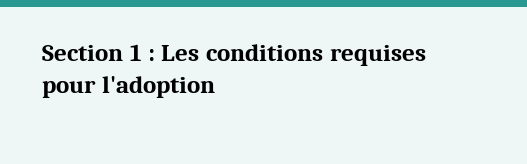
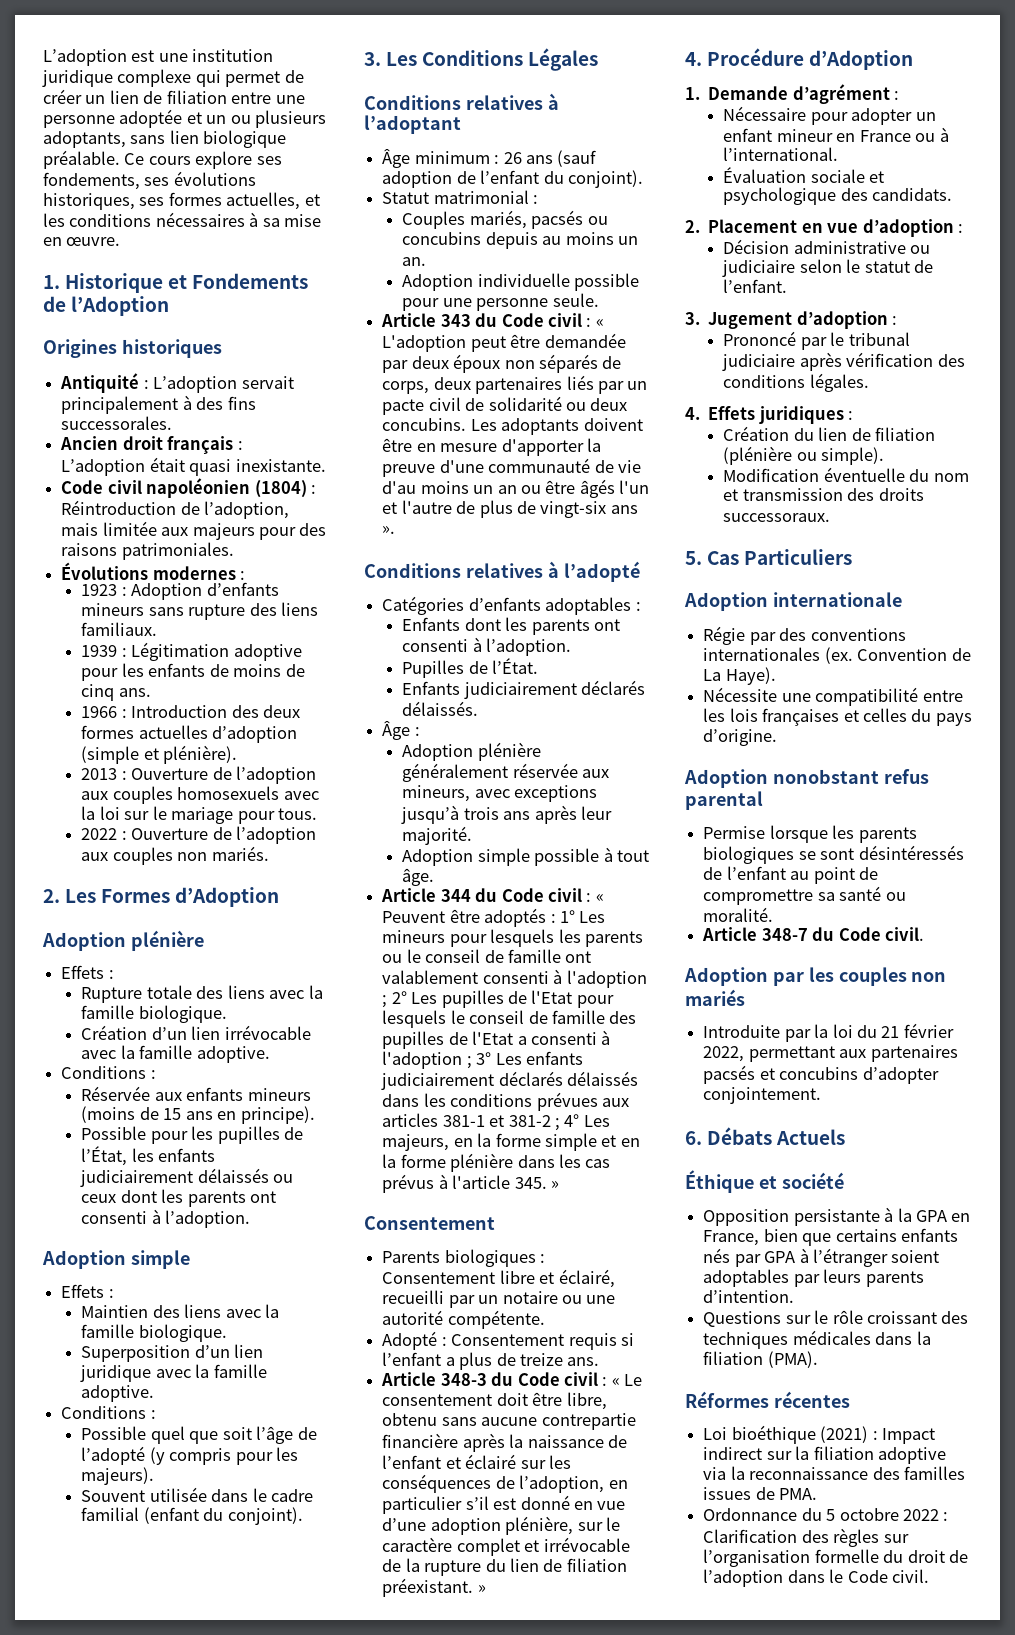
- Section 1 : Les conditions requises pour l'adoption
+ L’adoption est une institution juridique complexe qui permet de créer un lien de filiation entre une personne adoptée et un ou plusieurs adoptants, sans lien biologique préalable. Ce cours explore ses fondements, ses évolutions historiques, ses formes actuelles, et les conditions nécessaires à sa mise en œuvre.
+ 1. Historique et Fondements de l’Adoption
+ Origines historiques
+ Antiquité : L’adoption servait principalement à des fins successorales.
+ Ancien droit français : L’adoption était quasi inexistante.
+ Code civil napoléonien (1804) : Réintroduction de l’adoption, mais limitée aux majeurs pour des raisons patrimoniales.
+ Évolutions modernes :
+ 1923 : Adoption d’enfants mineurs sans rupture des liens familiaux.
+ 1939 : Légitimation adoptive pour les enfants de moins de cinq ans.
+ 1966 : Introduction des deux formes actuelles d’adoption (simple et plénière).
+ 2013 : Ouverture de l’adoption aux couples homosexuels avec la loi sur le mariage pour tous.
+ 2022 : Ouverture de l’adoption aux couples non mariés.
+ 2. Les Formes d’Adoption
+ Adoption plénière
+ Effets :
+ Rupture totale des liens avec la famille biologique.
+ Création d’un lien irrévocable avec la famille adoptive.
+ Conditions :
+ Réservée aux enfants mineurs (moins de 15 ans en principe).
+ Possible pour les pupilles de l’État, les enfants judiciairement délaissés ou ceux dont les parents ont consenti à l’adoption.
+ Adoption simple
+ Effets :
+ Maintien des liens avec la famille biologique.
+ Superposition d’un lien juridique avec la famille adoptive.
+ Conditions :
+ Possible quel que soit l’âge de l’adopté (y compris pour les majeurs).
+ Souvent utilisée dans le cadre familial (enfant du conjoint).
+ 3. Les Conditions Légales
+ Conditions relatives à l’adoptant
+ Âge minimum : 26 ans (sauf adoption de l’enfant du conjoint).
+ Statut matrimonial :
+ Couples mariés, pacsés ou concubins depuis au moins un an.
+ Adoption individuelle possible pour une personne seule.
+ Article 343 du Code civil : « L'adoption peut être demandée par deux époux non séparés de corps, deux partenaires liés par un pacte civil de solidarité ou deux concubins. Les adoptants doivent être en mesure d'apporter la preuve d'une communauté de vie d'au moins un an ou être âgés l'un et l'autre de plus de vingt-six ans ».
+ Conditions relatives à l’adopté
+ Catégories d’enfants adoptables :
+ Enfants dont les parents ont consenti à l’adoption.
+ Pupilles de l’État.
+ Enfants judiciairement déclarés délaissés.
+ Âge :
+ Adoption plénière généralement réservée aux mineurs, avec exceptions jusqu’à trois ans après leur majorité.
+ Adoption simple possible à tout âge.
+ Article 344 du Code civil : « Peuvent être adoptés : 1° Les mineurs pour lesquels les parents ou le conseil de famille ont valablement consenti à l'adoption ; 2° Les pupilles de l'Etat pour lesquels le conseil de famille des pupilles de l'Etat a consenti à l'adoption ; 3° Les enfants judiciairement déclarés délaissés dans les conditions prévues aux articles 381-1 et 381-2 ; 4° Les majeurs, en la forme simple et en la forme plénière dans les cas prévus à l'article 345. »
+ Consentement
+ Parents biologiques : Consentement libre et éclairé, recueilli par un notaire ou une autorité compétente.
+ Adopté : Consentement requis si l’enfant a plus de treize ans.
+ Article 348-3 du Code civil : « Le consentement doit être libre, obtenu sans aucune contrepartie financière après la naissance de l’enfant et éclairé sur les conséquences de l’adoption, en particulier s’il est donné en vue d’une adoption plénière, sur le caractère complet et irrévocable de la rupture du lien de filiation préexistant. »
+ 4. Procédure d’Adoption
+ 1. Demande d’agrément :
+ Nécessaire pour adopter un enfant mineur en France ou à l’international.
+ Évaluation sociale et psychologique des candidats.
+ 2. Placement en vue d’adoption :
+ Décision administrative ou judiciaire selon le statut de l’enfant.
+ 3. Jugement d’adoption :
+ Prononcé par le tribunal judiciaire après vérification des conditions légales.
+ 4. Effets juridiques :
+ Création du lien de filiation (plénière ou simple).
+ Modification éventuelle du nom et transmission des droits successoraux.
+ 5. Cas Particuliers
+ Adoption internationale
+ Régie par des conventions internationales (ex. Convention de La Haye).
+ Nécessite une compatibilité entre les lois françaises et celles du pays d’origine.
+ Adoption nonobstant refus parental
+ Permise lorsque les parents biologiques se sont désintéressés de l’enfant au point de compromettre sa santé ou moralité.
+ Article 348-7 du Code civil.
+ Adoption par les couples non mariés
+ Introduite par la loi du 21 février 2022, permettant aux partenaires pacsés et concubins d’adopter conjointement.
+ 6. Débats Actuels
+ Éthique et société
+ Opposition persistante à la GPA en France, bien que certains enfants nés par GPA à l’étranger soient adoptables par leurs parents d’intention.
+ Questions sur le rôle croissant des techniques médicales dans la filiation (PMA).
+ Réformes récentes
+ Loi bioéthique (2021) : Impact indirect sur la filiation adoptive via la reconnaissance des familles issues de PMA.
+ Ordonnance du 5 octobre 2022 : Clarification des règles sur l’organisation formelle du droit de l’adoption dans le Code civil.

